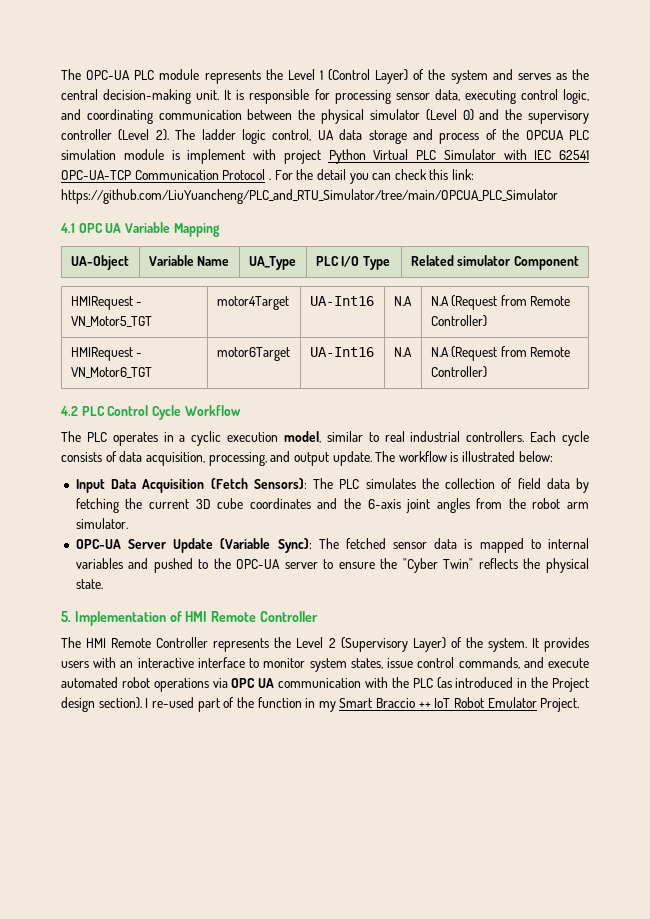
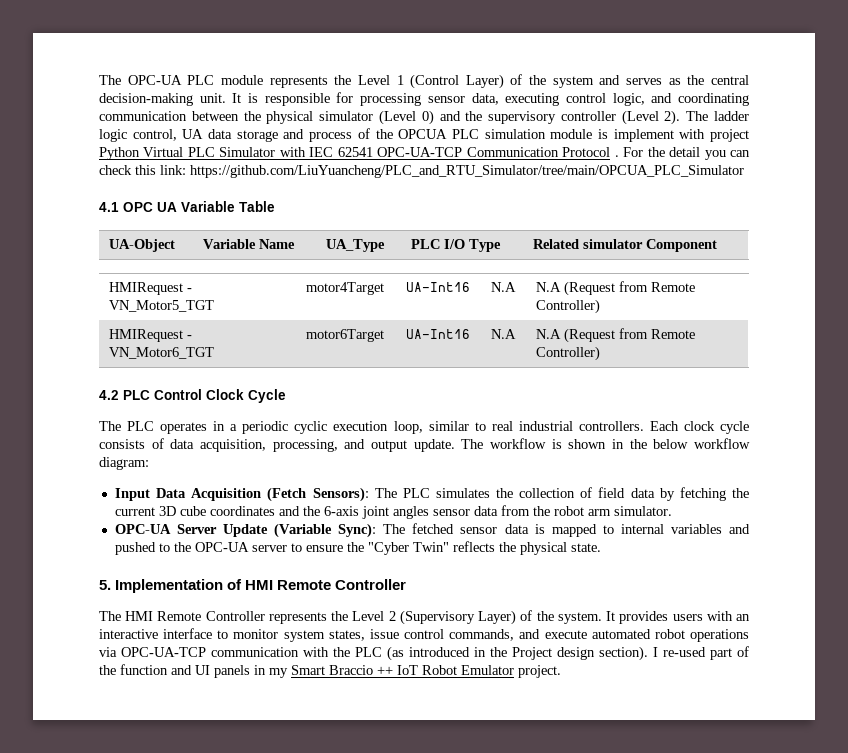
- 4.1 OPC UA Variable Mapping
+ 4.1 OPC UA Variable Table
- 4.2 PLC Control Cycle Workflow
+ 4.2 PLC Control Clock Cycle
- The PLC operates in a cyclic execution model, similar to real industrial controllers.
+ The PLC operates in a periodic cyclic execution loop, similar to real industrial controllers.
- Each cycle consists of data acquisition, processing, and output update.
+ Each clock cycle consists of data acquisition, processing, and output update.
- The workflow is illustrated below:
+ The workflow is shown in the below workflow diagram:
- Input Data Acquisition (Fetch Sensors): The PLC simulates the collection of field data by fetching the current 3D cube coordinates and the 6-axis joint angles from the robot arm simulator.
+ Input Data Acquisition (Fetch Sensors): The PLC simulates the collection of field data by fetching the current 3D cube coordinates and the 6-axis joint angles sensor data from the robot arm simulator.
- It provides users with an interactive interface to monitor system states, issue control commands, and execute automated robot operations via OPC UA communication with the PLC (as introduced in the Project design section).
+ It provides users with an interactive interface to monitor system states, issue control commands, and execute automated robot operations via OPC-UA-TCP communication with the PLC (as introduced in the Project design section).
- I re-used part of the function in my Smart Braccio ++ IoT Robot Emulator Project.
+ I re-used part of the function and UI panels in my Smart Braccio ++ IoT Robot Emulator project.

